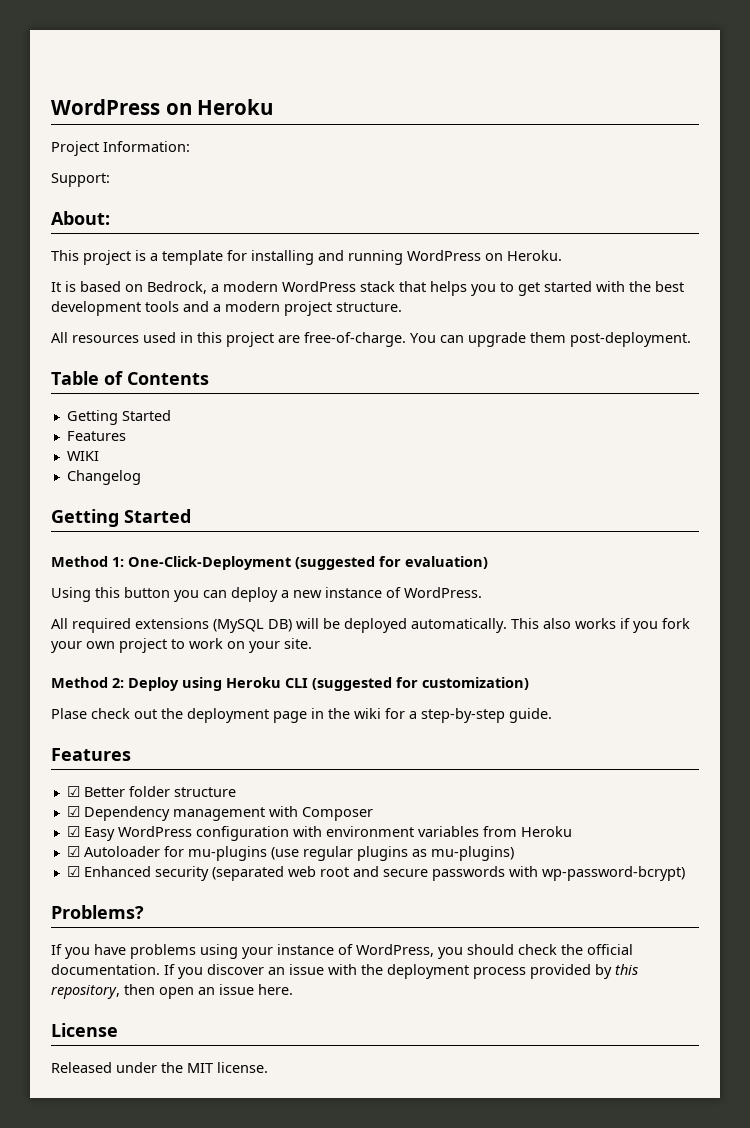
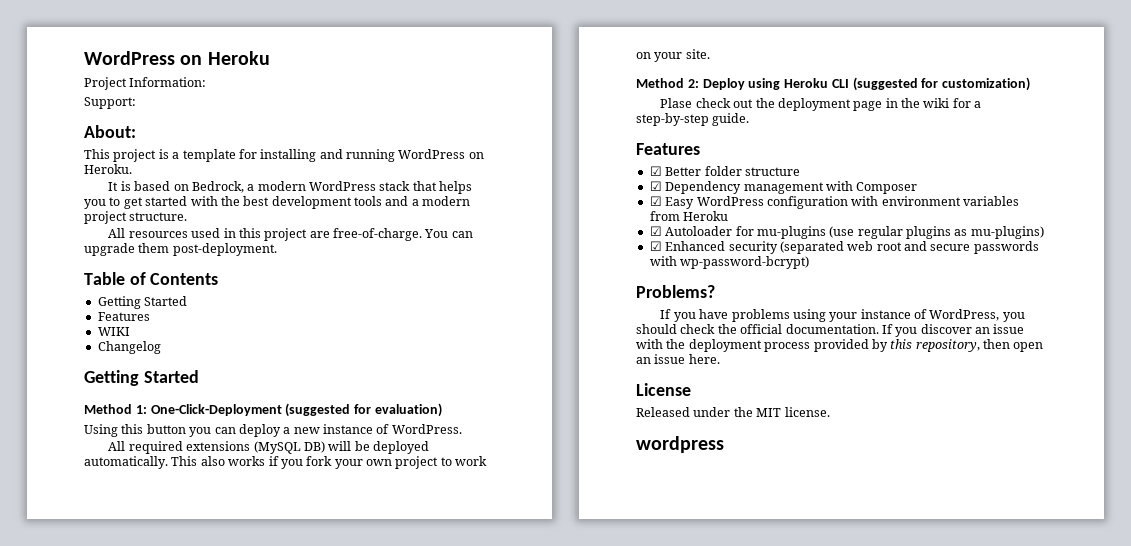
+ wordpress

